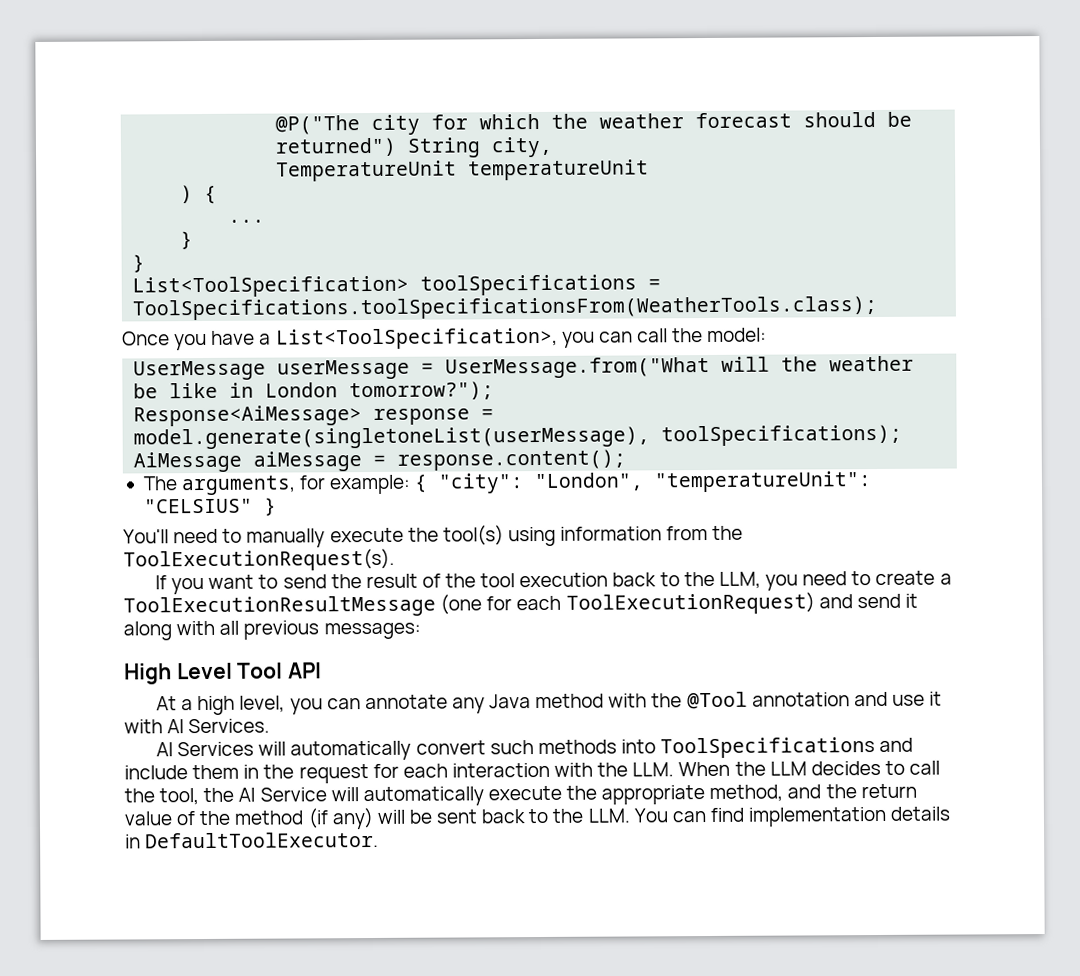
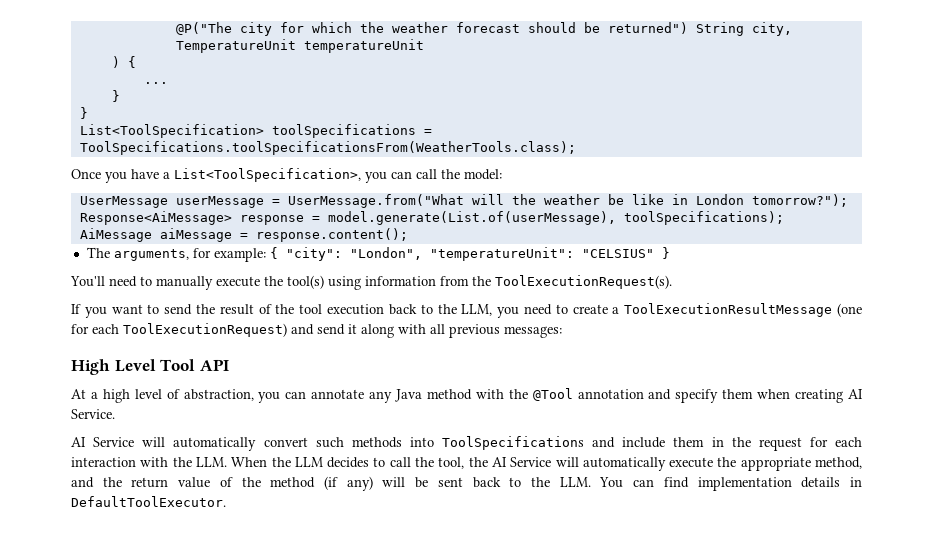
- Response<AiMessage> response = model.generate(singletoneList(userMessage), toolSpecifications);
+ Response<AiMessage> response = model.generate(List.of(userMessage), toolSpecifications);
- At a high level, you can annotate any Java method with the @Tool annotation and use it with AI Services.
- AI Services will automatically convert such methods into ToolSpecifications and include them in the request for each interaction with the LLM. When the LLM decides to call the tool, the AI Service will automatically execute the appropriate method, and the return value of the method (if any) will be sent back to the LLM. You can find implementation details in DefaultToolExecutor.
+ At a high level of abstraction, you can annotate any Java method with the @Tool annotation and specify them when creating AI Service.
+ AI Service will automatically convert such methods into ToolSpecifications and include them in the request for each interaction with the LLM. When the LLM decides to call the tool, the AI Service will automatically execute the appropriate method, and the return value of the method (if any) will be sent back to the LLM. You can find implementation details in DefaultToolExecutor.

